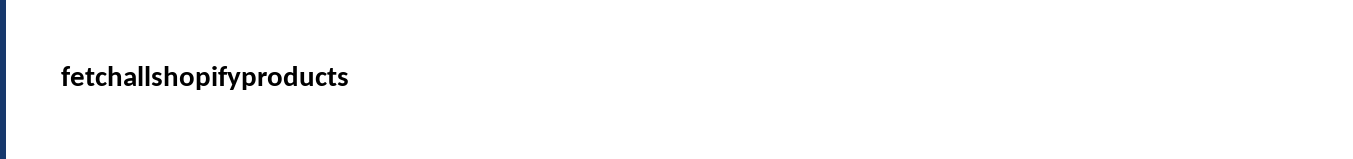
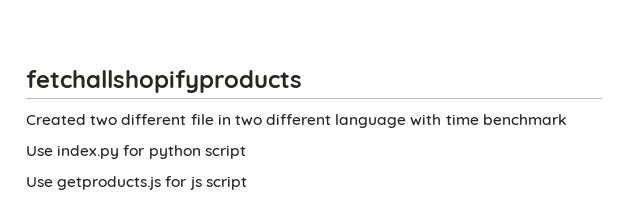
+ Created two different file in two different language with time benchmark
+ Use index.py for python script
+ Use getproducts.js for js script

